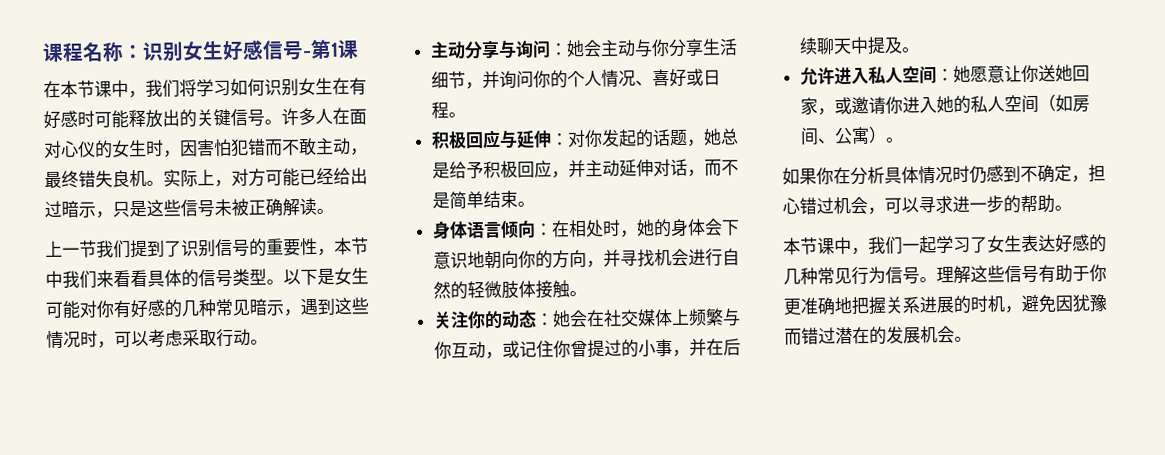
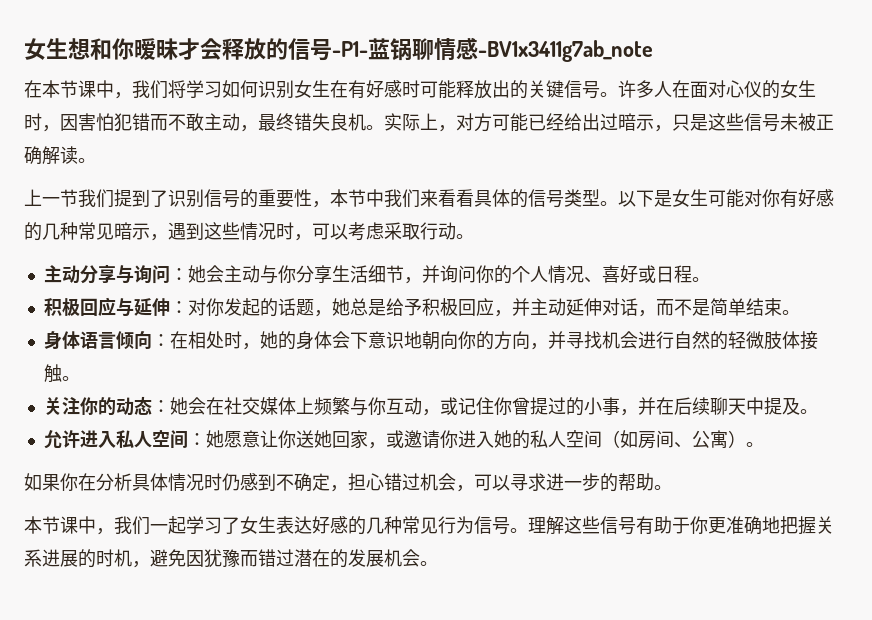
- 课程名称：识别女生好感信号-第1课
+ 女生想和你暧昧才会释放的信号-P1-蓝锅聊情感-BV1x3411g7ab_note

